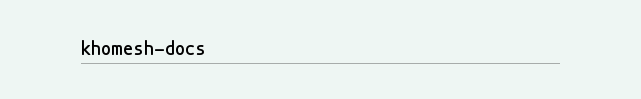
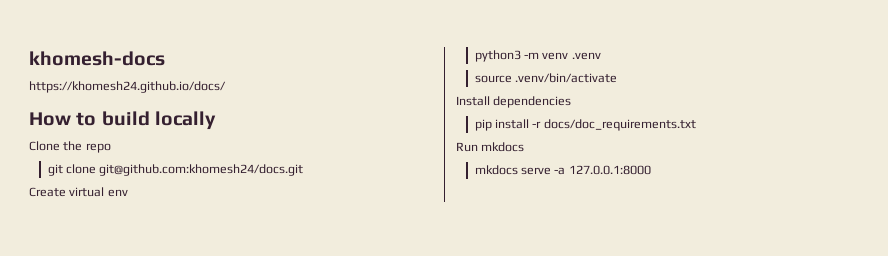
+ https://khomesh24.github.io/docs/
+ How to build locally
+ Clone the repo
+ git clone git@github.com:khomesh24/docs.git
+ Create virtual env
+ python3 -m venv .venv
+ source .venv/bin/activate
+ Install dependencies
+ pip install -r docs/doc_requirements.txt
+ Run mkdocs
+ mkdocs serve -a 127.0.0.1:8000

